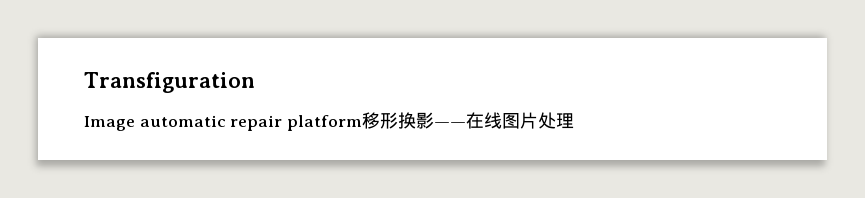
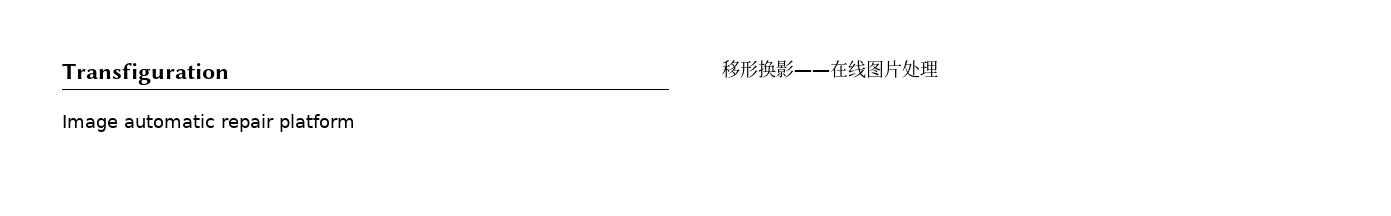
- Image automatic repair platform移形换影——在线图片处理
+ Image automatic repair platform
+ 移形换影——在线图片处理

